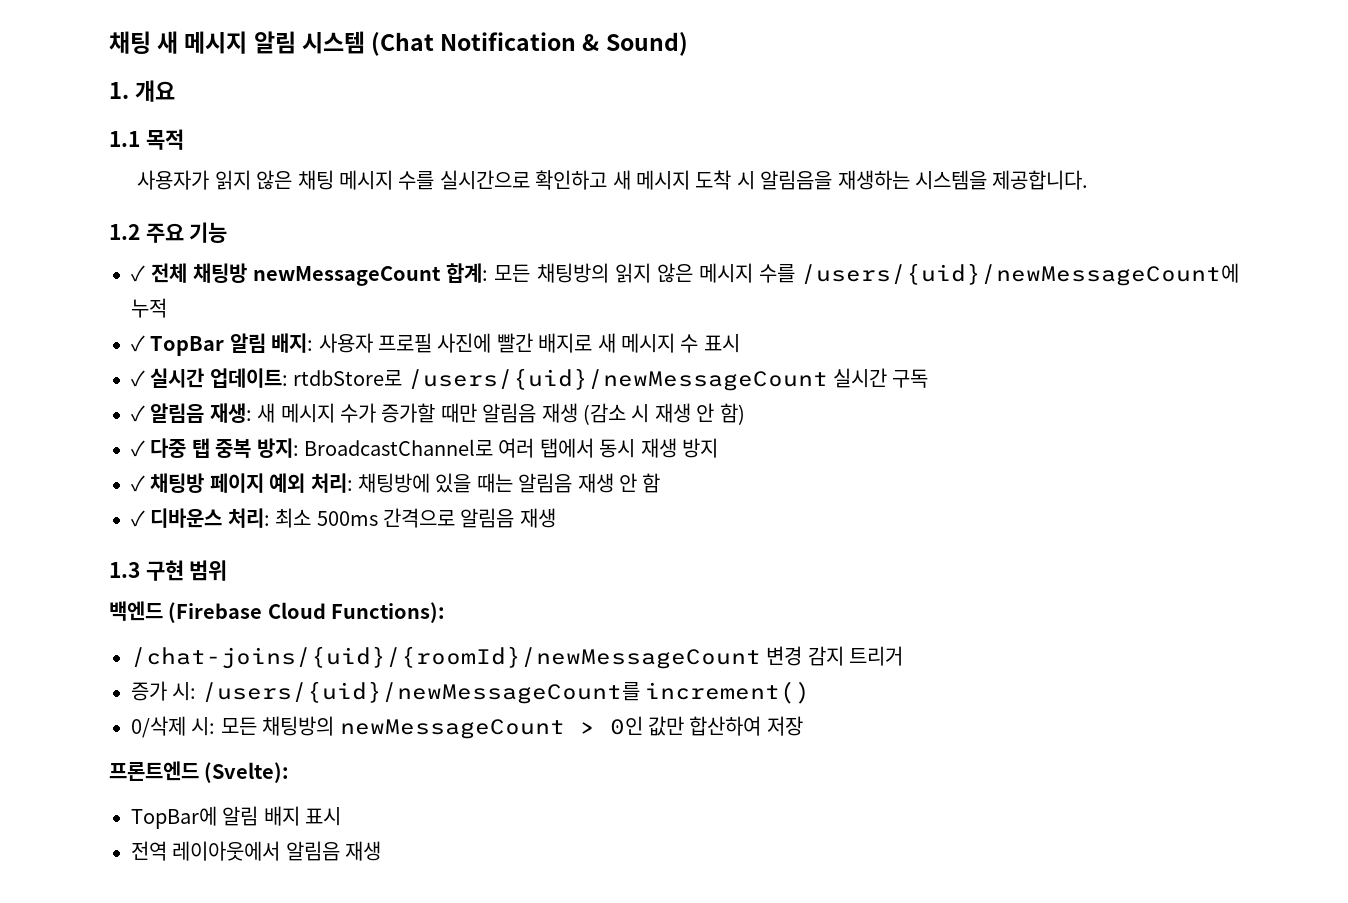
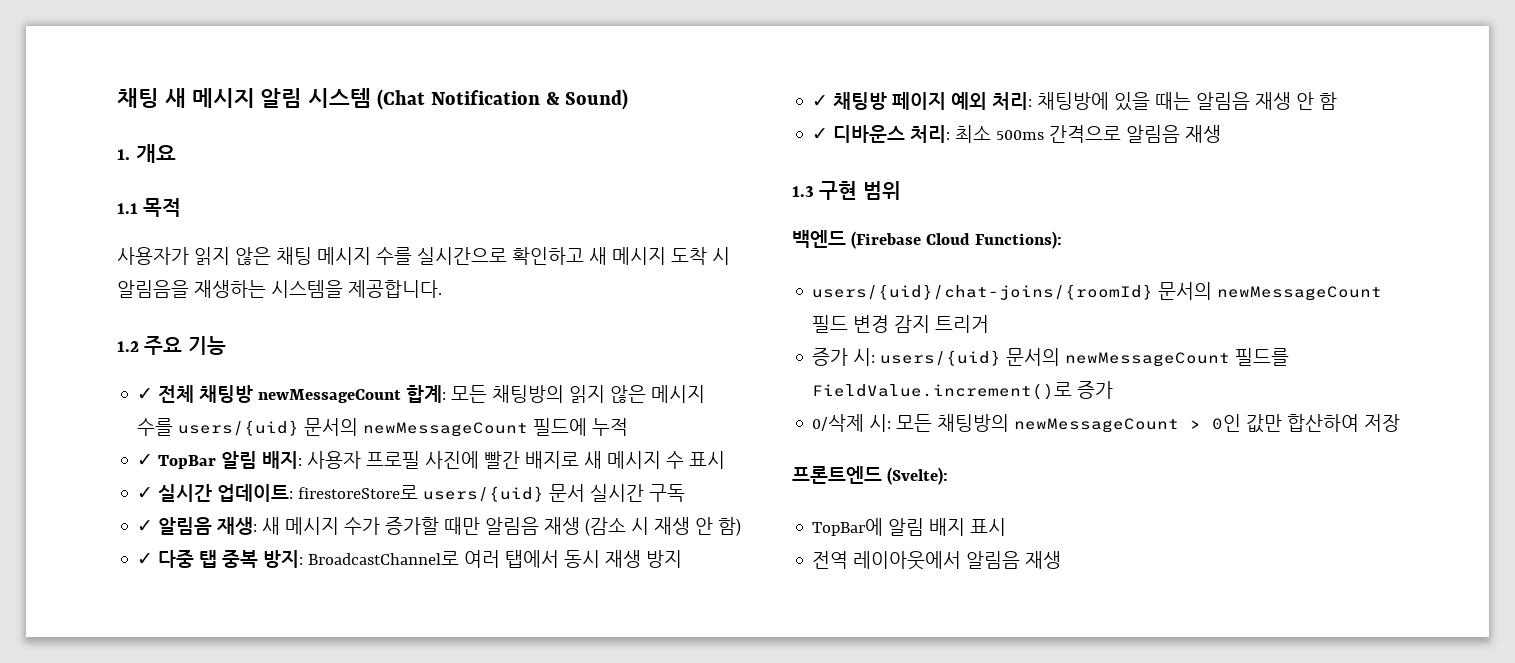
- ✓ 전체 채팅방 newMessageCount 합계: 모든 채팅방의 읽지 않은 메시지 수를 /users/{uid}/newMessageCount에 누적
+ ✓ 전체 채팅방 newMessageCount 합계: 모든 채팅방의 읽지 않은 메시지 수를 users/{uid} 문서의 newMessageCount 필드에 누적
- ✓ 실시간 업데이트: rtdbStore로 /users/{uid}/newMessageCount 실시간 구독
+ ✓ 실시간 업데이트: firestoreStore로 users/{uid} 문서 실시간 구독
- /chat-joins/{uid}/{roomId}/newMessageCount 변경 감지 트리거
+ users/{uid}/chat-joins/{roomId} 문서의 newMessageCount 필드 변경 감지 트리거
- 증가 시: /users/{uid}/newMessageCount를 increment()
+ 증가 시: users/{uid} 문서의 newMessageCount 필드를 FieldValue.increment()로 증가

